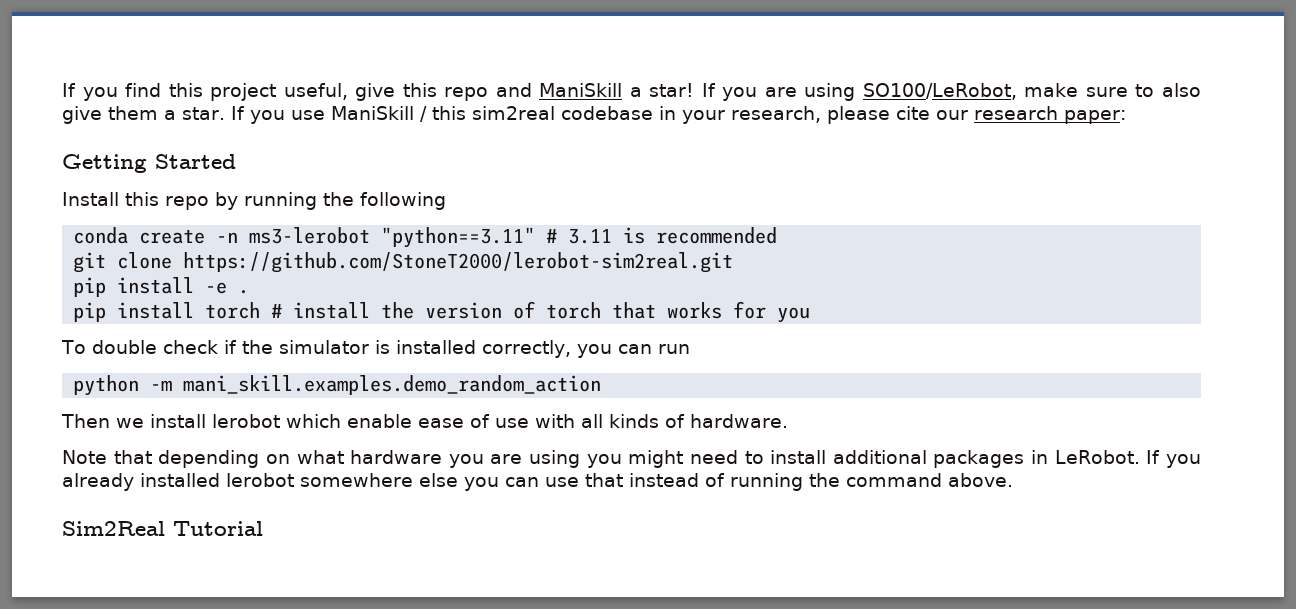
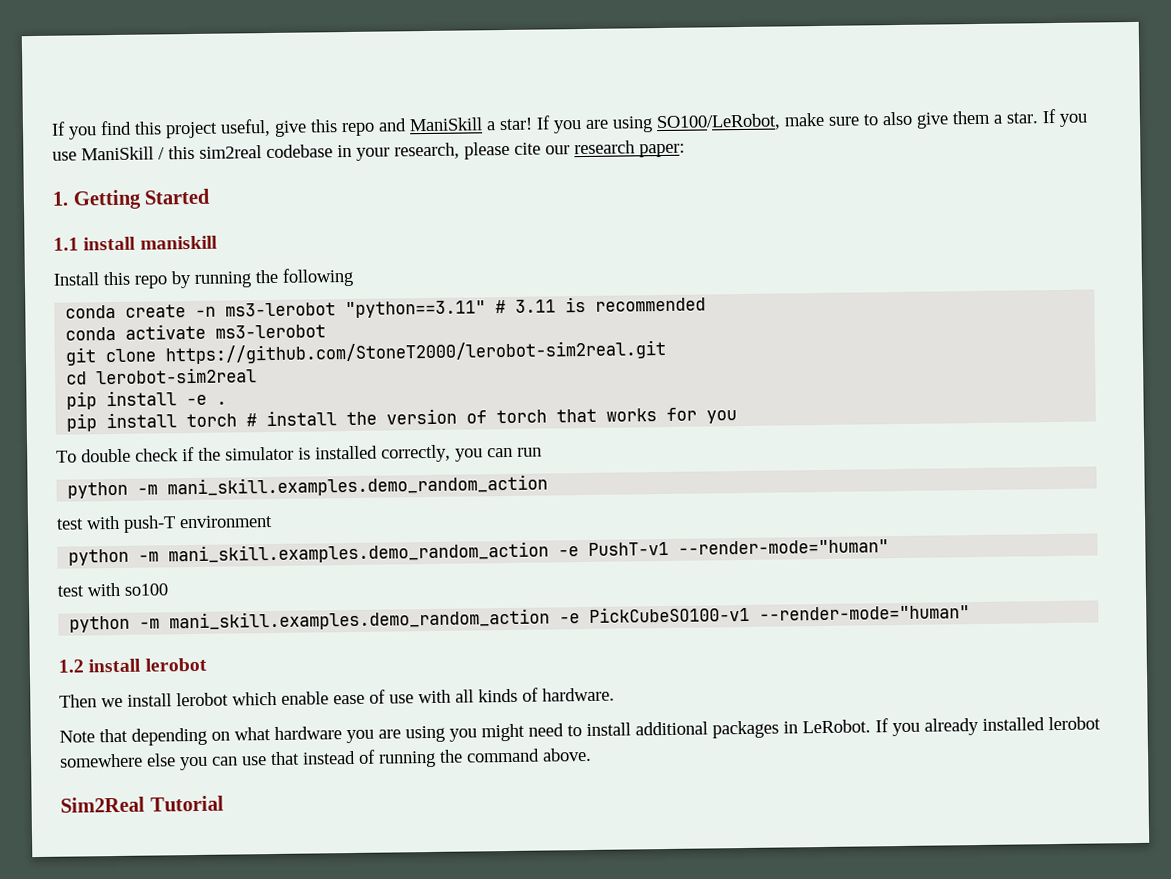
- Getting Started
+ 1. Getting Started
+ 1.1 install maniskill
+ conda activate ms3-lerobot
+ cd lerobot-sim2real
+ test with push-T environment
+ python -m mani_skill.examples.demo_random_action -e PushT-v1 --render-mode="human"
+ test with so100
+ python -m mani_skill.examples.demo_random_action -e PickCubeSO100-v1 --render-mode="human"
+ 1.2 install lerobot

